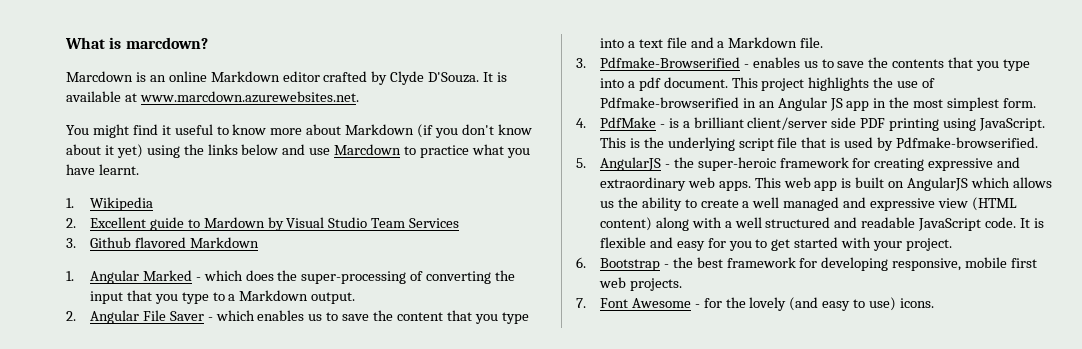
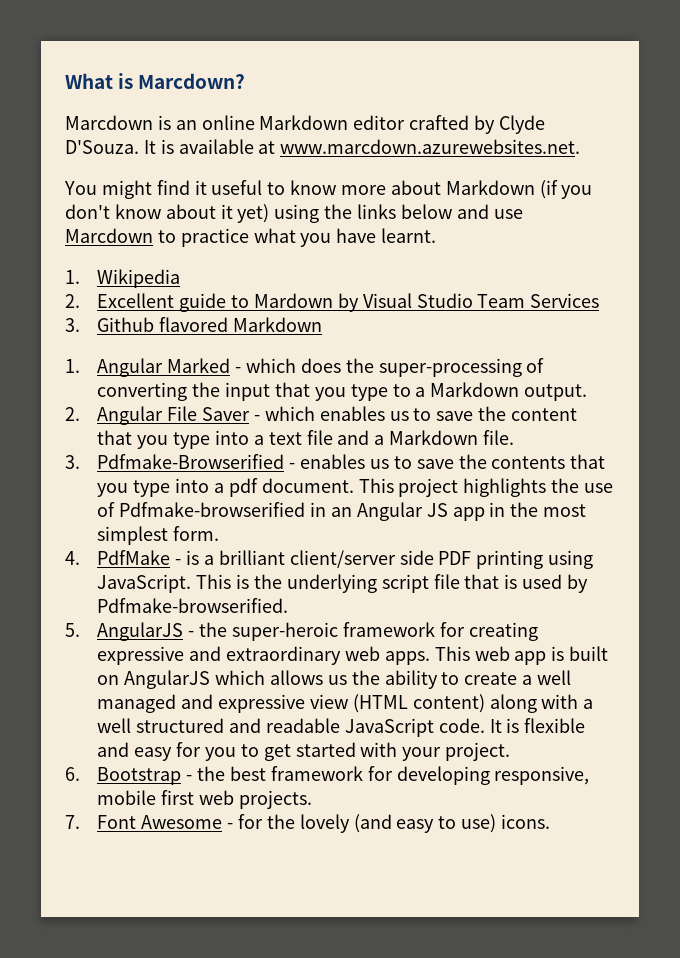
- What is marcdown?
+ What is Marcdown?

